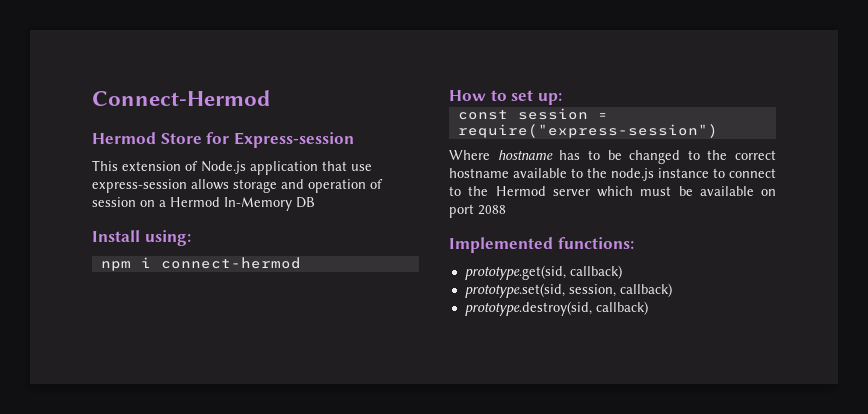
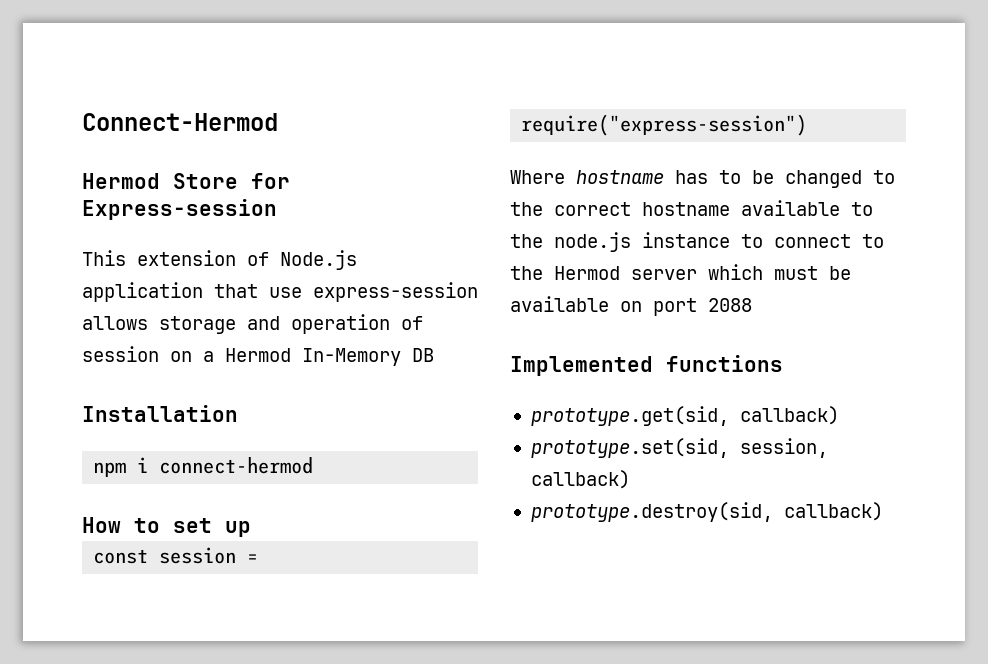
- Install using:
+ Installation
- How to set up:
+ How to set up
- Implemented functions:
+ Implemented functions

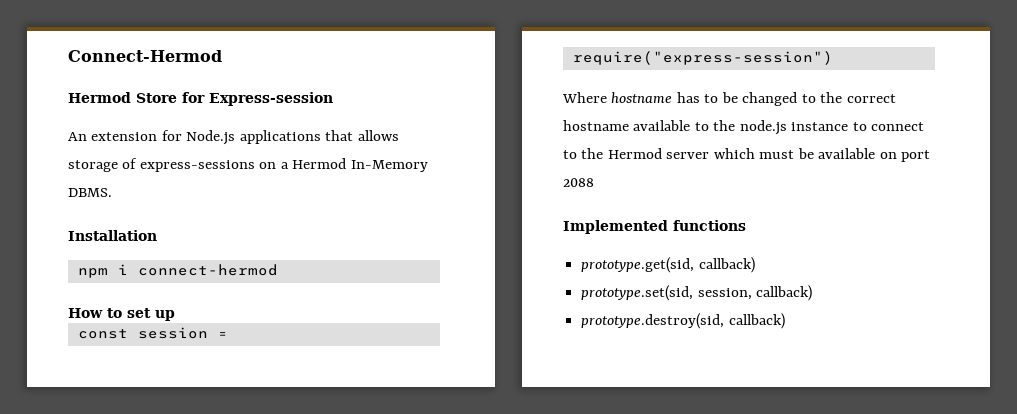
- This extension of Node.js application that use express-session allows storage and operation of session on a Hermod In-Memory DB
+ An extension for Node.js applications that allows storage of express-sessions on a Hermod In-Memory DBMS.

